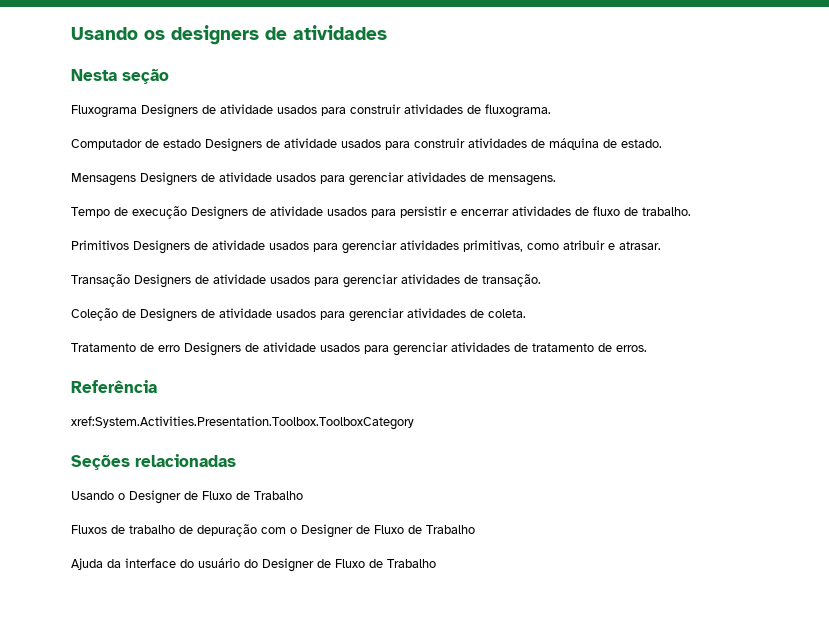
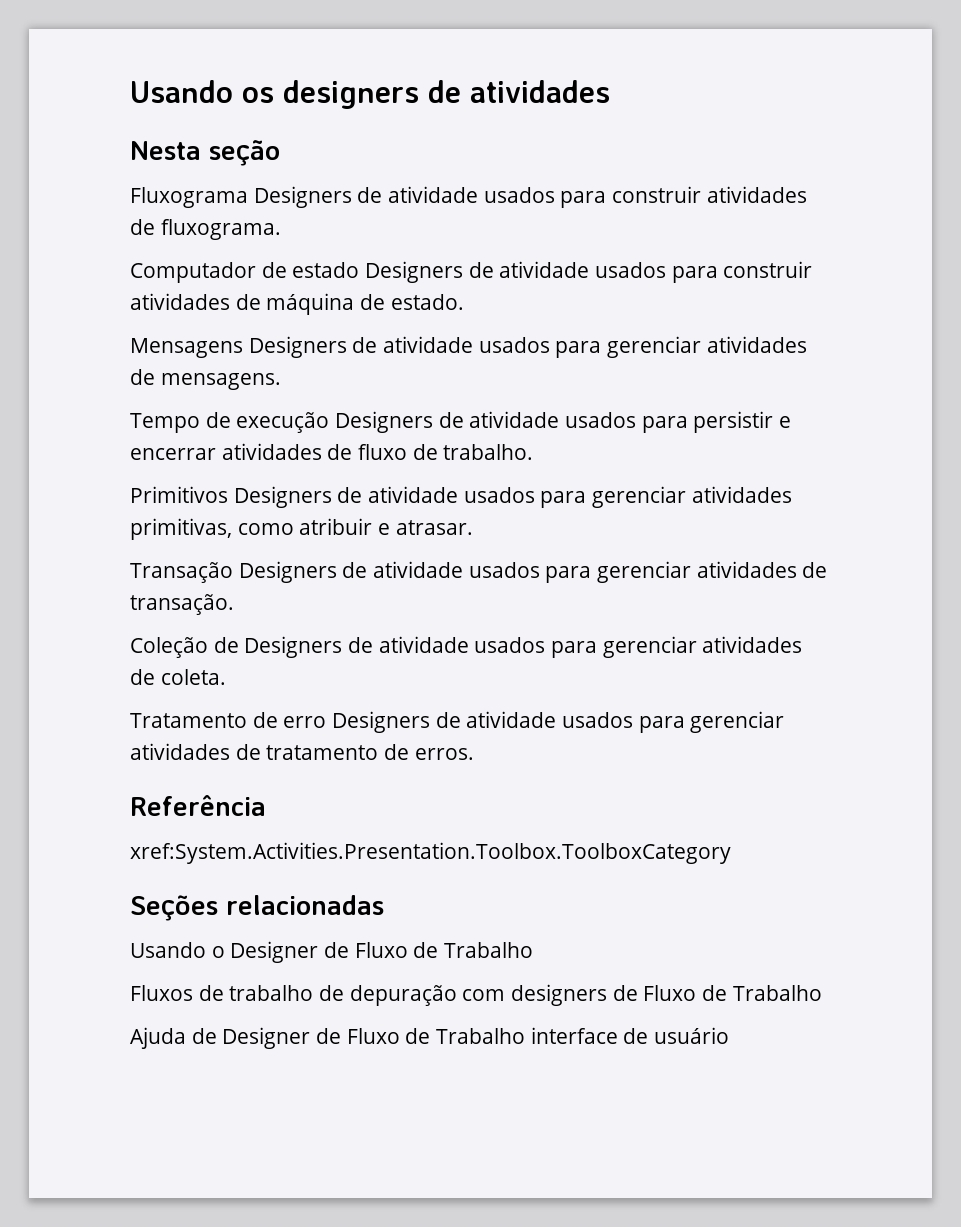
- Fluxos de trabalho de depuração com o Designer de Fluxo de Trabalho
+ Fluxos de trabalho de depuração com designers de Fluxo de Trabalho
- Ajuda da interface do usuário do Designer de Fluxo de Trabalho
+ Ajuda de Designer de Fluxo de Trabalho interface de usuário

